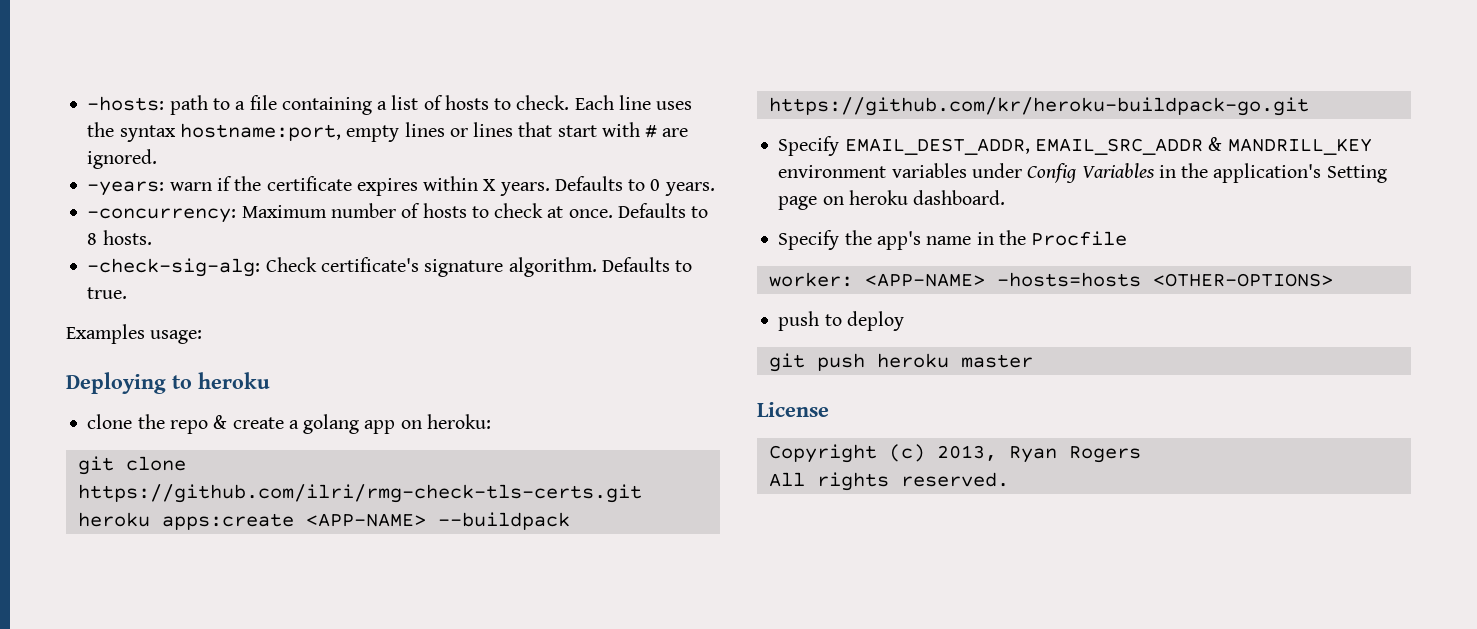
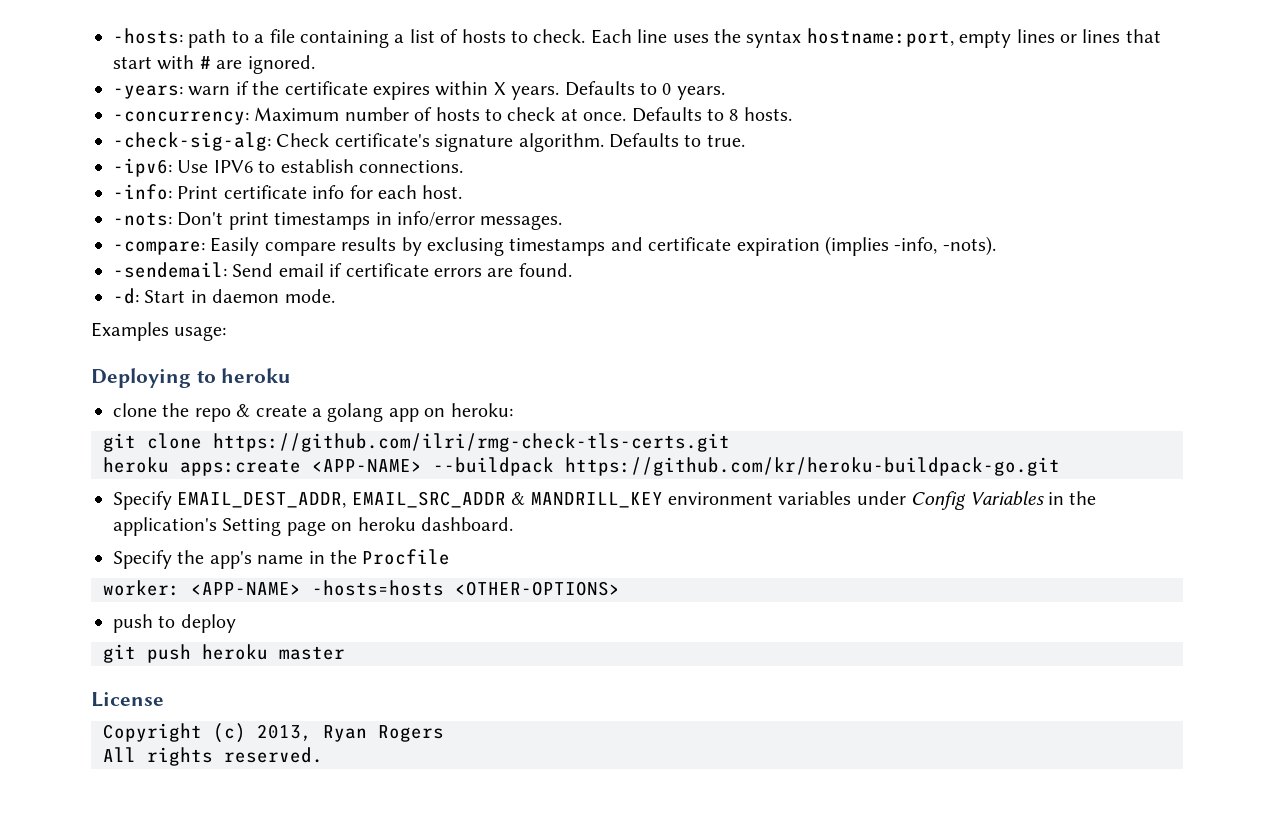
+ -ipv6: Use IPV6 to establish connections.
+ -info: Print certificate info for each host.
+ -nots: Don't print timestamps in info/error messages.
+ -compare: Easily compare results by exclusing timestamps and certificate expiration (implies -info, -nots).
+ -sendemail: Send email if certificate errors are found.
+ -d: Start in daemon mode.

